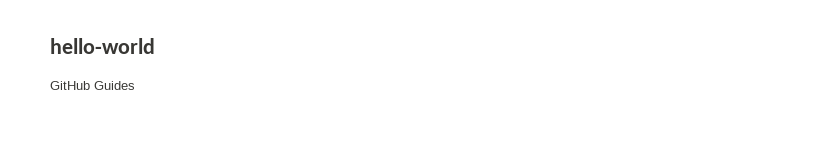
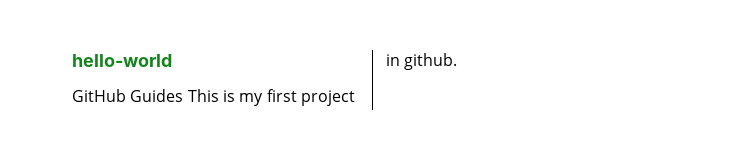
- GitHub Guides
+ GitHub Guides This is my first project in github.

